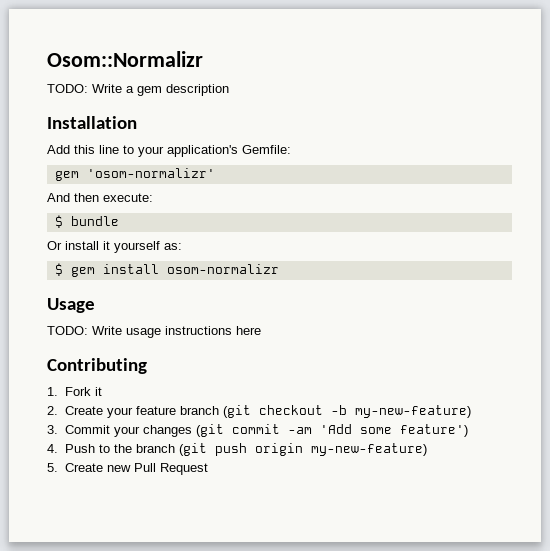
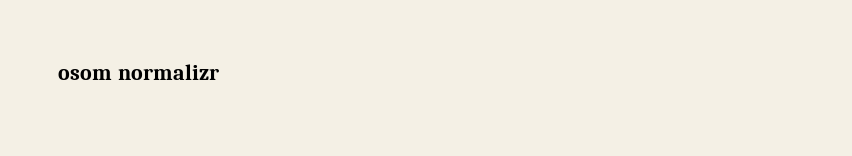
- Osom::Normalizr
- TODO: Write a gem description
- Installation
- Add this line to your application's Gemfile:
- gem 'osom-normalizr'
- And then execute:
- $ bundle
- Or install it yourself as:
- $ gem install osom-normalizr
- Usage
- TODO: Write usage instructions here
- Contributing
- 1. Fork it
- 2. Create your feature branch (git checkout -b my-new-feature)
- 3. Commit your changes (git commit -am 'Add some feature')
- 4. Push to the branch (git push origin my-new-feature)
- 5. Create new Pull Request
+ osom normalizr

